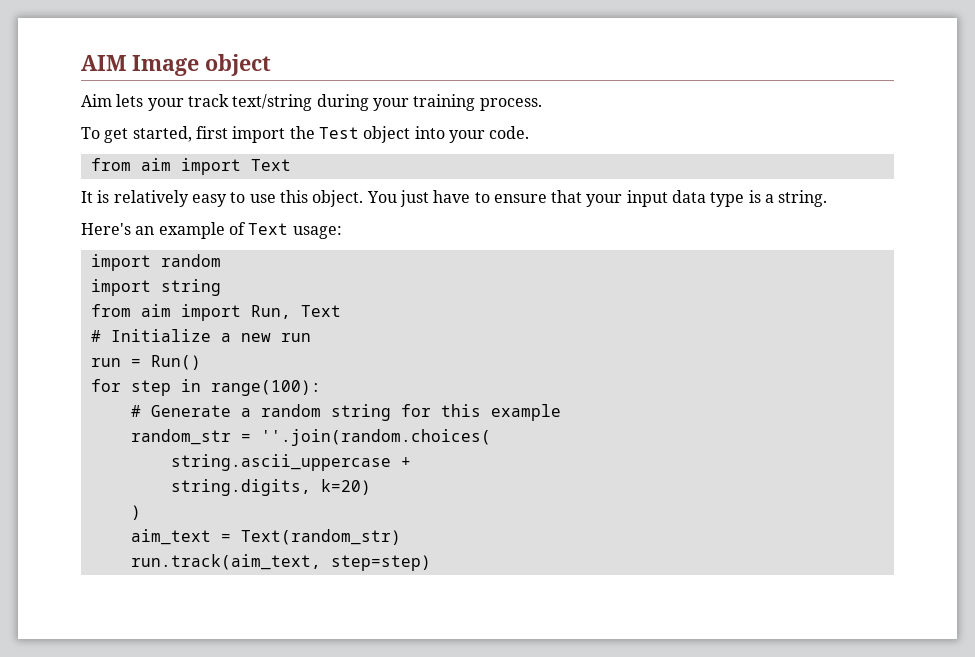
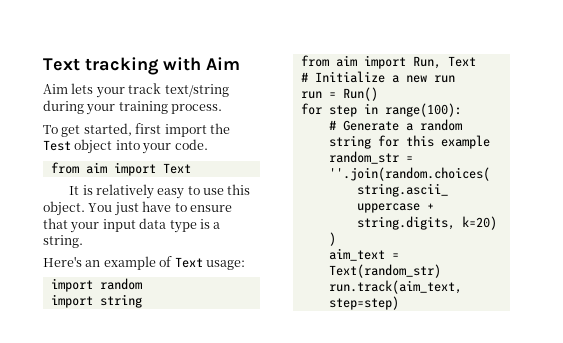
- AIM Image object
+ Text tracking with Aim

